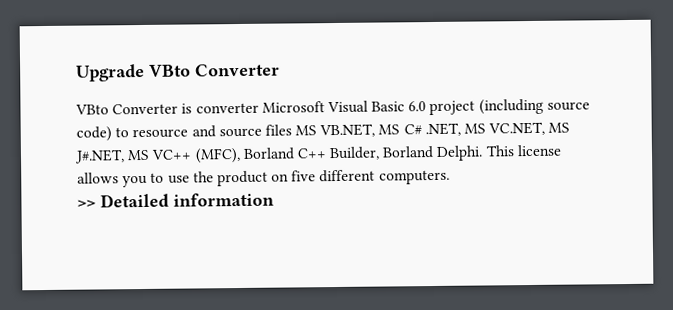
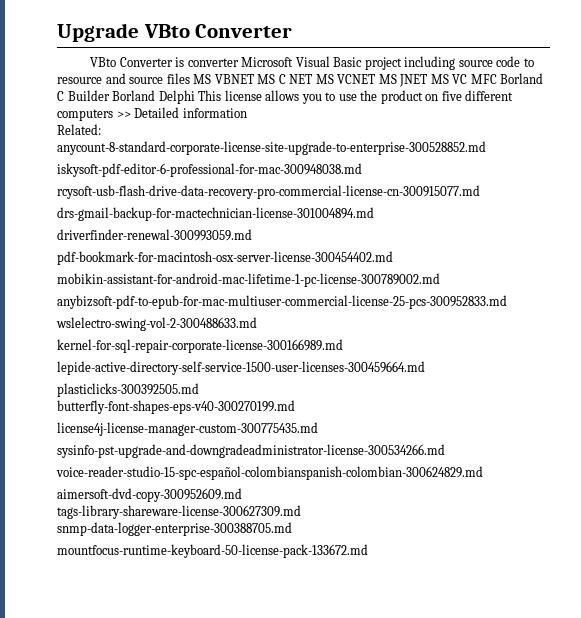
- VBto Converter is converter Microsoft Visual Basic 6.0 project (including source code) to resource and source files MS VB.NET, MS C# .NET, MS VC.NET, MS J#.NET, MS VC++ (MFC), Borland C++ Builder, Borland Delphi. This license allows you to use the product on five different computers.
- >> Detailed information
+ VBto Converter is converter Microsoft Visual Basic project including source code to resource and source files MS VBNET MS C NET MS VCNET MS JNET MS VC MFC Borland C Builder Borland Delphi This license allows you to use the product on five different computers >> Detailed information
+ Related:
+ anycount-8-standard-corporate-license-site-upgrade-to-enterprise-300528852.md
+ iskysoft-pdf-editor-6-professional-for-mac-300948038.md
+ rcysoft-usb-flash-drive-data-recovery-pro-commercial-license-cn-300915077.md
+ drs-gmail-backup-for-mactechnician-license-301004894.md
+ driverfinder-renewal-300993059.md
+ pdf-bookmark-for-macintosh-osx-server-license-300454402.md
+ mobikin-assistant-for-android-mac-lifetime-1-pc-license-300789002.md
+ anybizsoft-pdf-to-epub-for-mac-multiuser-commercial-license-25-pcs-300952833.md
+ wslelectro-swing-vol-2-300488633.md
+ kernel-for-sql-repair-corporate-license-300166989.md
+ lepide-active-directory-self-service-1500-user-licenses-300459664.md
+ plasticlicks-300392505.md
+ butterfly-font-shapes-eps-v40-300270199.md
+ license4j-license-manager-custom-300775435.md
+ sysinfo-pst-upgrade-and-downgradeadministrator-license-300534266.md
+ voice-reader-studio-15-spc-español-colombianspanish-colombian-300624829.md
+ aimersoft-dvd-copy-300952609.md
+ tags-library-shareware-license-300627309.md
+ snmp-data-logger-enterprise-300388705.md
+ mountfocus-runtime-keyboard-50-license-pack-133672.md

